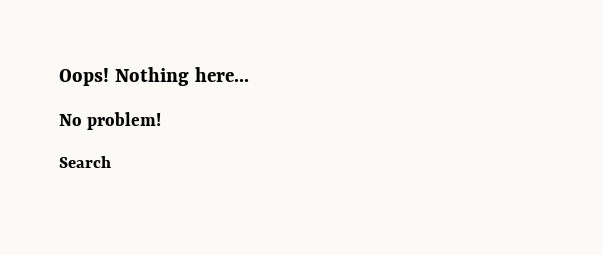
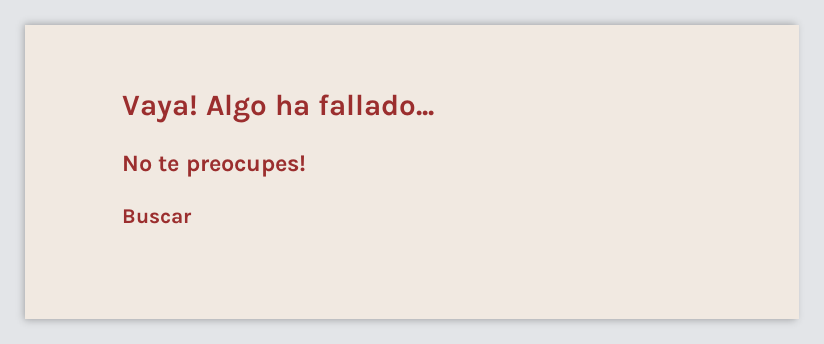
- Oops! Nothing here...
- No problem!
- Search
+ Vaya! Algo ha fallado...
+ No te preocupes!
+ Buscar

